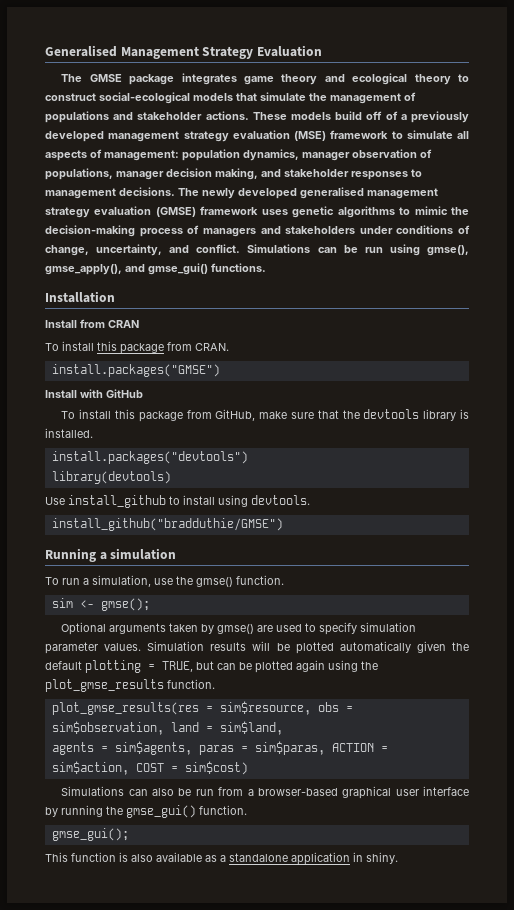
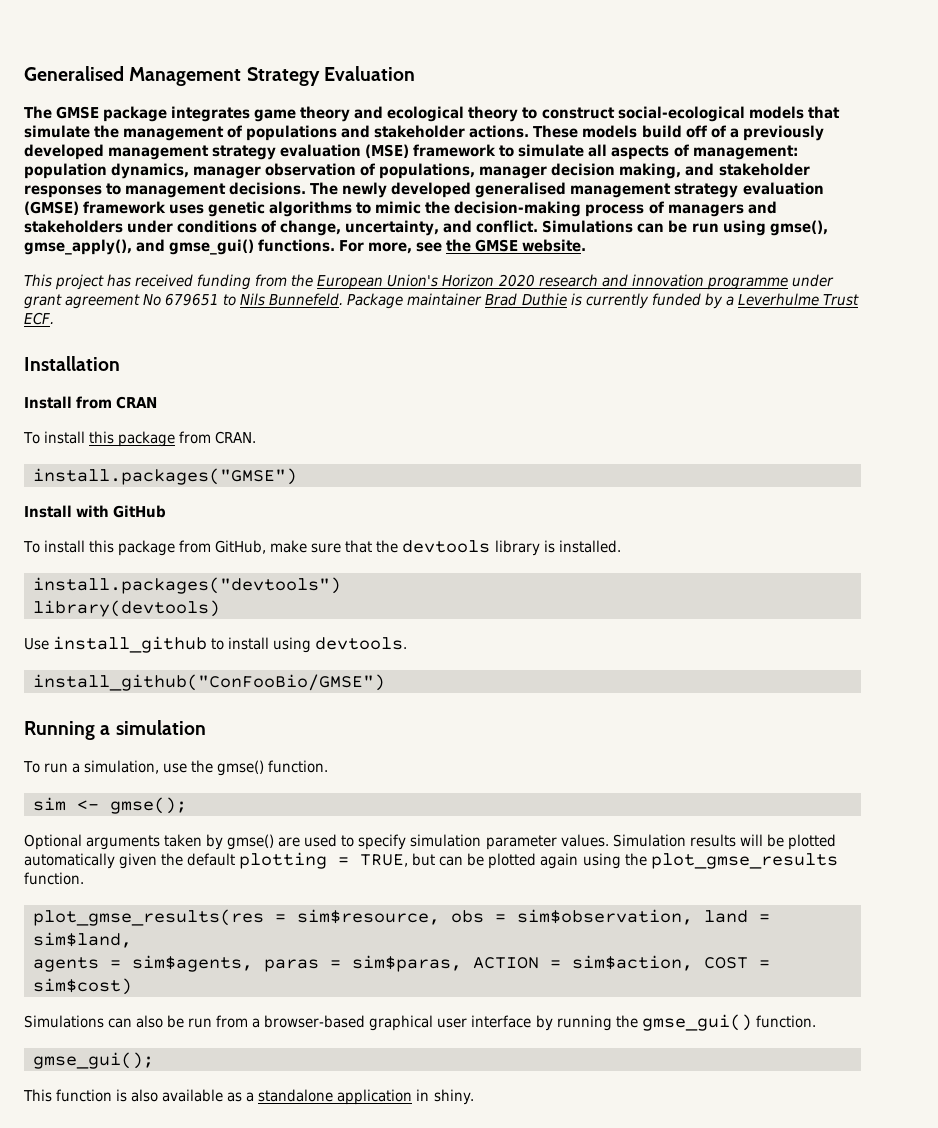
+ For more, see the GMSE website.
+ This project has received funding from the European Union's Horizon 2020 research and innovation programme under grant agreement No 679651 to Nils Bunnefeld. Package maintainer Brad Duthie is currently funded by a Leverhulme Trust ECF.
- install_github("bradduthie/GMSE")
+ install_github("ConFooBio/GMSE")

